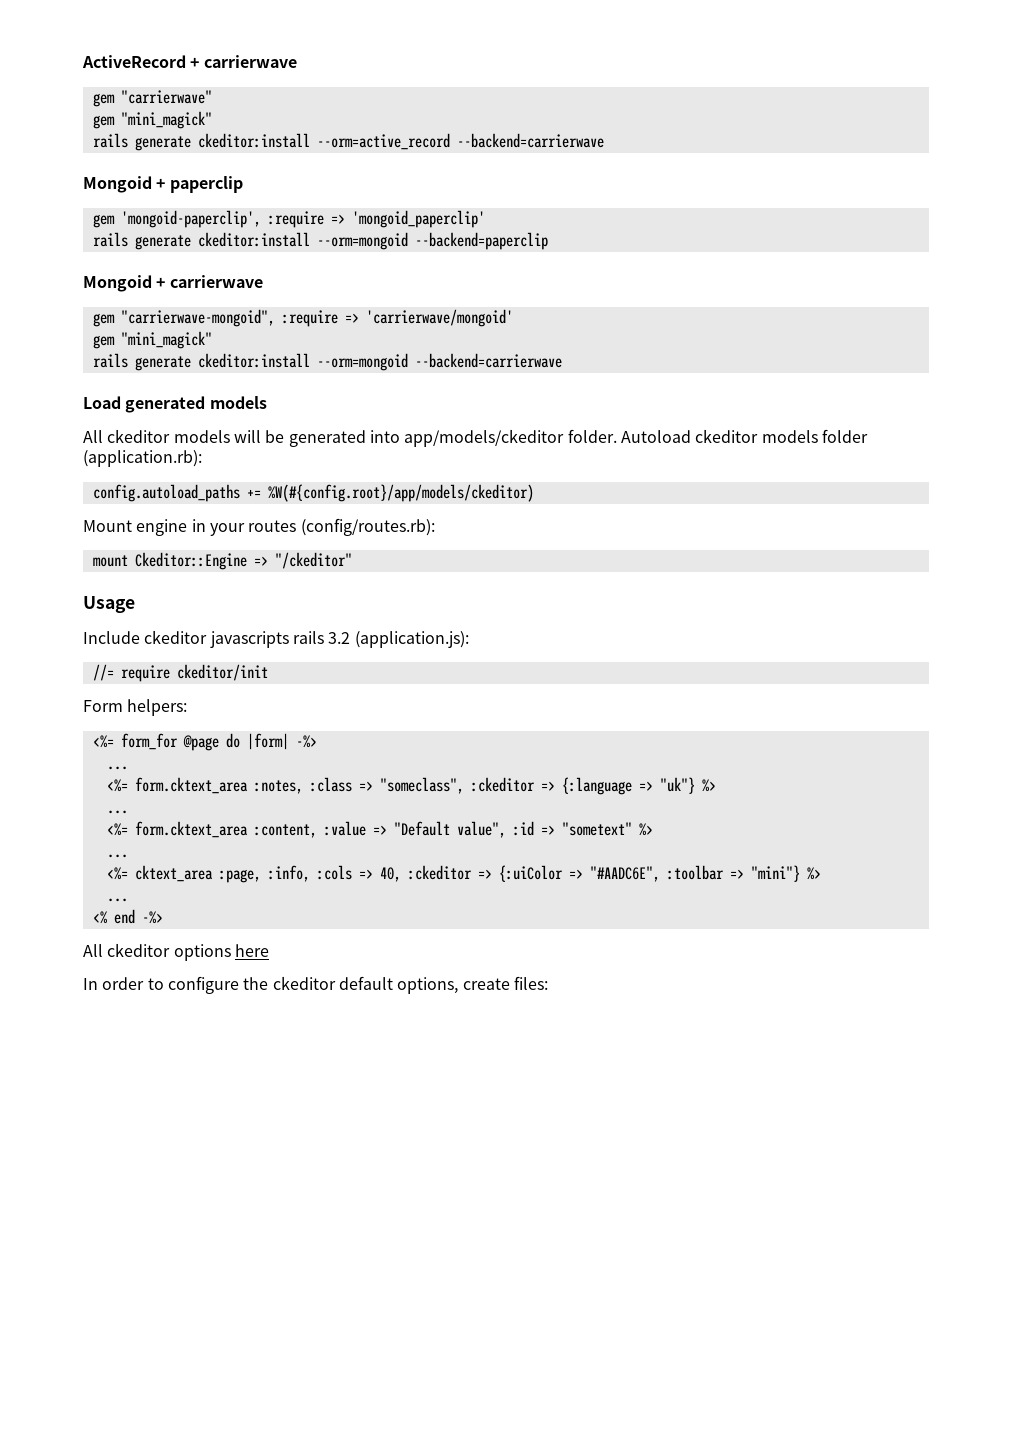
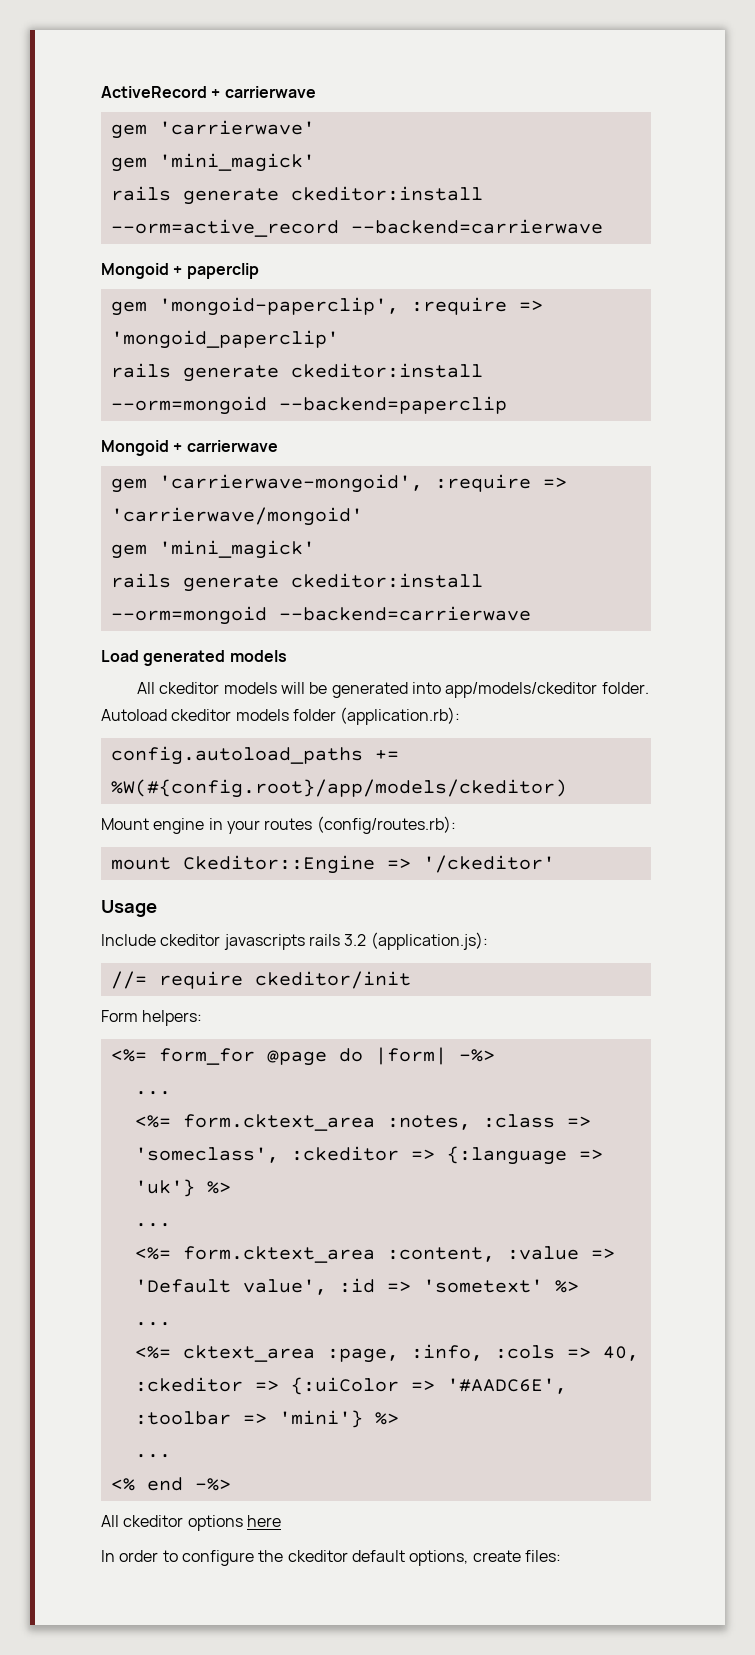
- gem "carrierwave"
- gem "mini_magick"
+ gem 'carrierwave'
+ gem 'mini_magick'
- gem "carrierwave-mongoid", :require => 'carrierwave/mongoid'
- gem "mini_magick"
+ gem 'carrierwave-mongoid', :require => 'carrierwave/mongoid'
+ gem 'mini_magick'
- mount Ckeditor::Engine => "/ckeditor"
+ mount Ckeditor::Engine => '/ckeditor'
- <%= form.cktext_area :notes, :class => "someclass", :ckeditor => {:language => "uk"} %>
+ <%= form.cktext_area :notes, :class => 'someclass', :ckeditor => {:language => 'uk'} %>
- <%= form.cktext_area :content, :value => "Default value", :id => "sometext" %>
+ <%= form.cktext_area :content, :value => 'Default value', :id => 'sometext' %>
- <%= cktext_area :page, :info, :cols => 40, :ckeditor => {:uiColor => "#AADC6E", :toolbar => "mini"} %>
+ <%= cktext_area :page, :info, :cols => 40, :ckeditor => {:uiColor => '#AADC6E', :toolbar => 'mini'} %>

